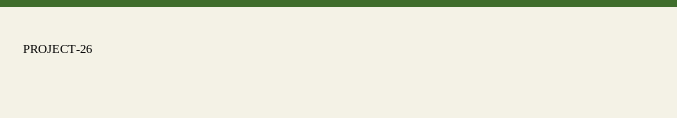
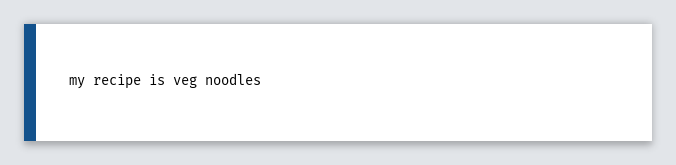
- PROJECT-26
+ my recipe is veg noodles

